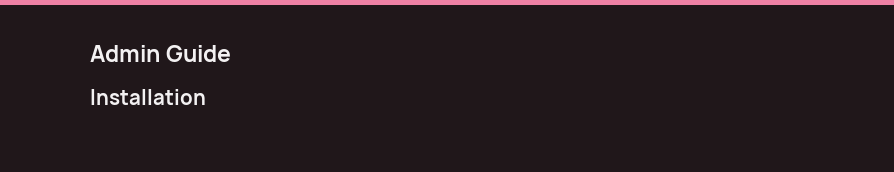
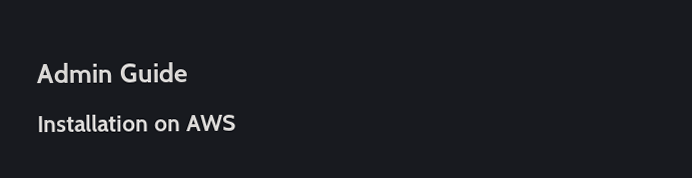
- Installation
+ Installation on AWS

